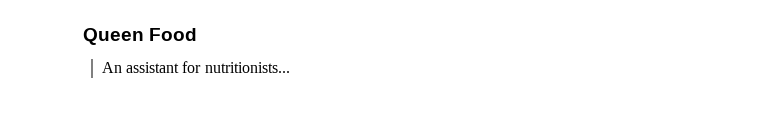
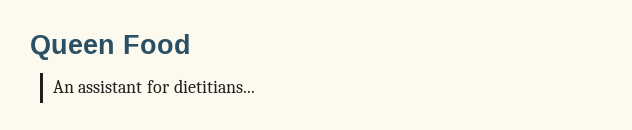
- An assistant for nutritionists...
+ An assistant for dietitians...

